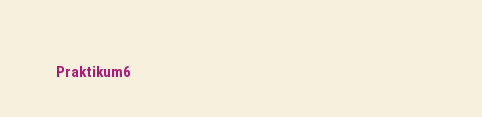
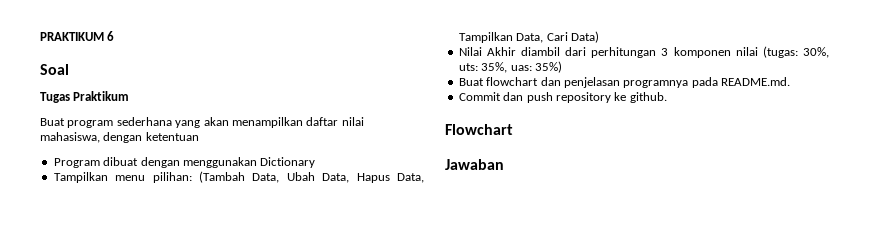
- Praktikum6
+ PRAKTIKUM 6
+ Soal
+ Tugas Praktikum
+ Buat program sederhana yang akan menampilkan daftar nilai mahasiswa, dengan ketentuan
+ Program dibuat dengan menggunakan Dictionary
+ Tampilkan menu pilihan: (Tambah Data, Ubah Data, Hapus Data, Tampilkan Data, Cari Data)
+ Nilai Akhir diambil dari perhitungan 3 komponen nilai (tugas: 30%, uts: 35%, uas: 35%)
+ Buat flowchart dan penjelasan programnya pada README.md.
+ Commit dan push repository ke github.
+ Flowchart
+ Jawaban

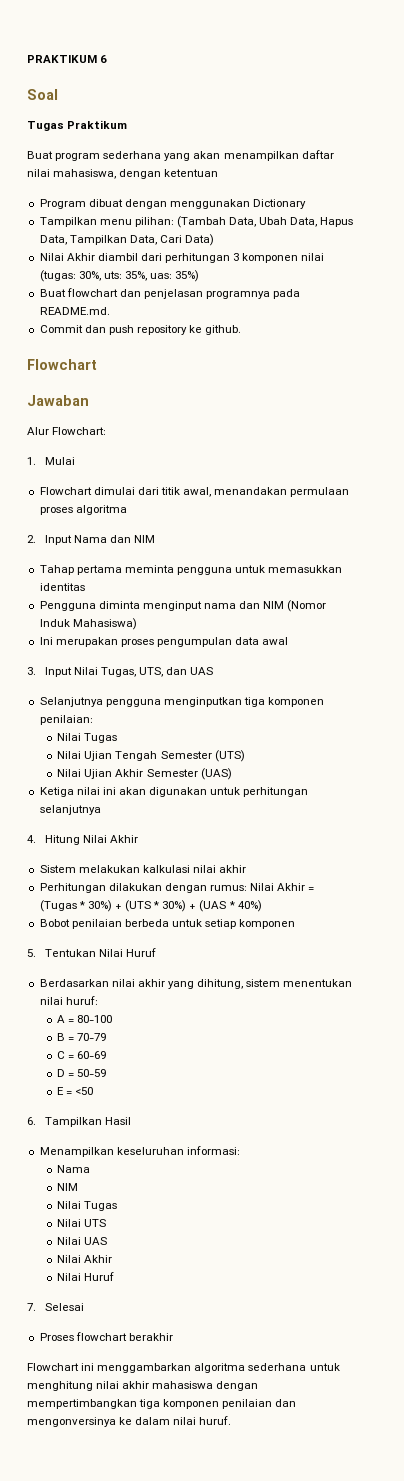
+ Alur Flowchart:
+ 1. Mulai
+ Flowchart dimulai dari titik awal, menandakan permulaan proses algoritma
+ 2. Input Nama dan NIM
+ Tahap pertama meminta pengguna untuk memasukkan identitas
+ Pengguna diminta menginput nama dan NIM (Nomor Induk Mahasiswa)
+ Ini merupakan proses pengumpulan data awal
+ 3. Input Nilai Tugas, UTS, dan UAS
+ Selanjutnya pengguna menginputkan tiga komponen penilaian:
+ Nilai Tugas
+ Nilai Ujian Tengah Semester (UTS)
+ Nilai Ujian Akhir Semester (UAS)
+ Ketiga nilai ini akan digunakan untuk perhitungan selanjutnya
+ 4. Hitung Nilai Akhir
+ Sistem melakukan kalkulasi nilai akhir
+ Perhitungan dilakukan dengan rumus: Nilai Akhir = (Tugas * 30%) + (UTS * 30%) + (UAS * 40%)
+ Bobot penilaian berbeda untuk setiap komponen
+ 5. Tentukan Nilai Huruf
+ Berdasarkan nilai akhir yang dihitung, sistem menentukan nilai huruf:
+ A = 80-100
+ B = 70-79
+ C = 60-69
+ D = 50-59
+ E = <50
+ 6. Tampilkan Hasil
+ Menampilkan keseluruhan informasi:
+ Nama
+ NIM
+ Nilai Tugas
+ Nilai UTS
+ Nilai UAS
+ Nilai Akhir
+ Nilai Huruf
+ 7. Selesai
+ Proses flowchart berakhir
+ Flowchart ini menggambarkan algoritma sederhana untuk menghitung nilai akhir mahasiswa dengan mempertimbangkan tiga komponen penilaian dan mengonversinya ke dalam nilai huruf.

